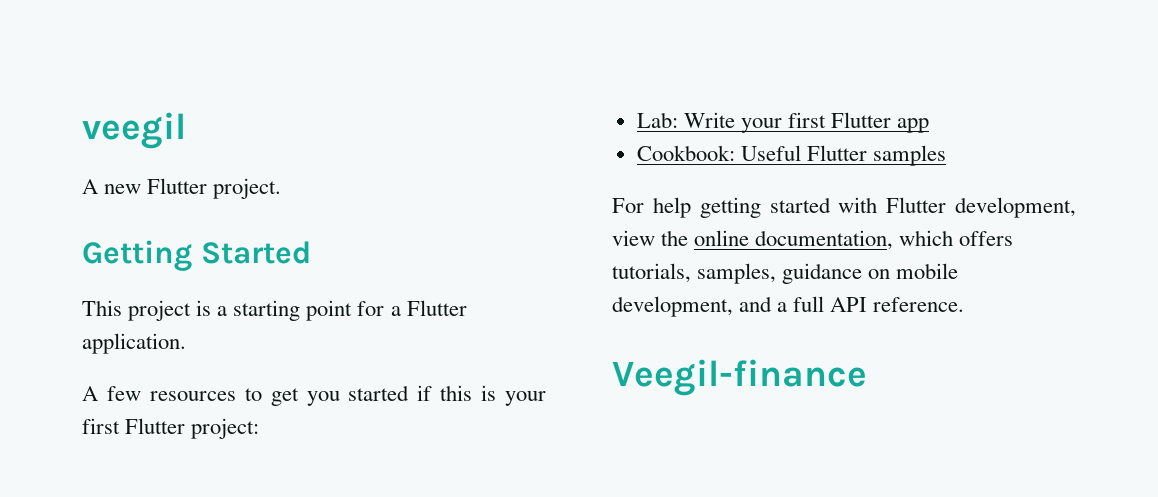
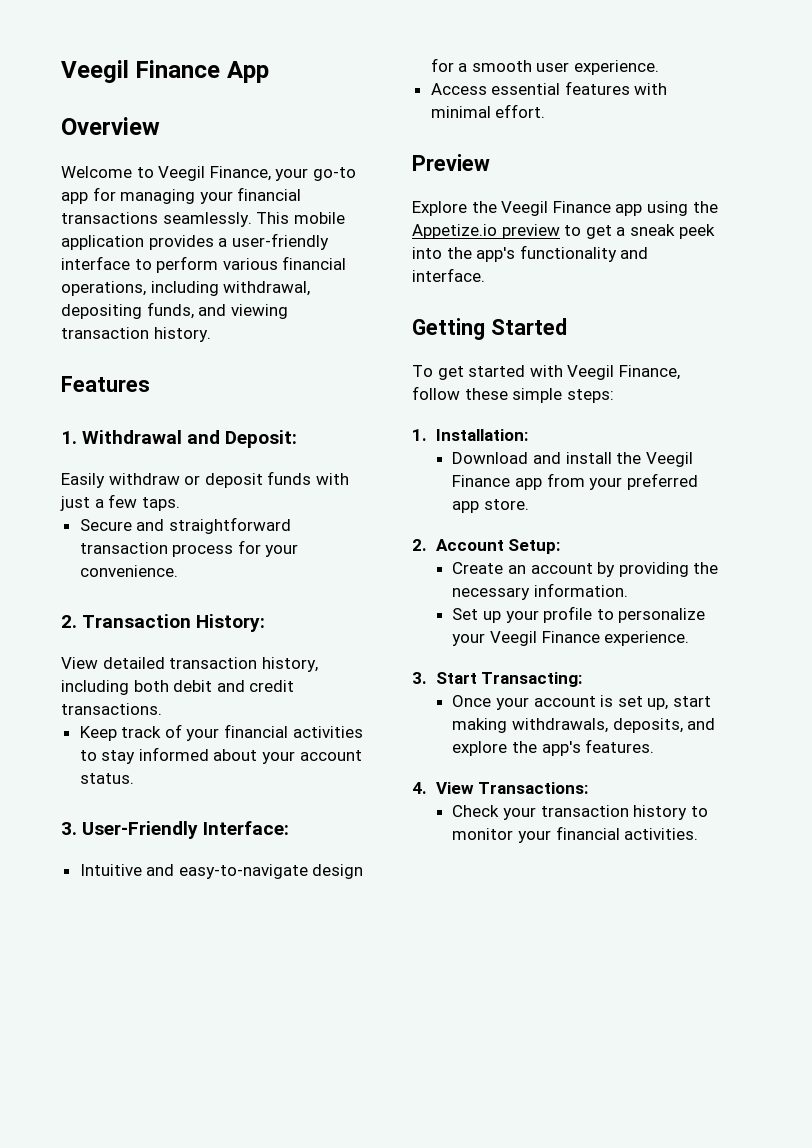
- veegil
- A new Flutter project.
+ Veegil Finance App
+ Overview
+ Welcome to Veegil Finance, your go-to app for managing your financial transactions seamlessly. This mobile application provides a user-friendly interface to perform various financial operations, including withdrawal, depositing funds, and viewing transaction history.
+ Features
+ 1. Withdrawal and Deposit:
+ Easily withdraw or deposit funds with just a few taps.
+ Secure and straightforward transaction process for your convenience.
+ 2. Transaction History:
+ View detailed transaction history, including both debit and credit transactions.
+ Keep track of your financial activities to stay informed about your account status.
+ 3. User-Friendly Interface:
+ Intuitive and easy-to-navigate design for a smooth user experience.
+ Access essential features with minimal effort.
+ Preview
+ Explore the Veegil Finance app using the Appetize.io preview to get a sneak peek into the app's functionality and interface.
  Getting Started
- This project is a starting point for a Flutter application.
- A few resources to get you started if this is your first Flutter project:
- Lab: Write your first Flutter app
- Cookbook: Useful Flutter samples
- For help getting started with Flutter development, view the online documentation, which offers tutorials, samples, guidance on mobile development, and a full API reference.
- Veegil-finance
+ To get started with Veegil Finance, follow these simple steps:
+ 1. Installation:
+ Download and install the Veegil Finance app from your preferred app store.
+ 2. Account Setup:
+ Create an account by providing the necessary information.
+ Set up your profile to personalize your Veegil Finance experience.
+ 3. Start Transacting:
+ Once your account is set up, start making withdrawals, deposits, and explore the app's features.
+ 4. View Transactions:
+ Check your transaction history to monitor your financial activities.

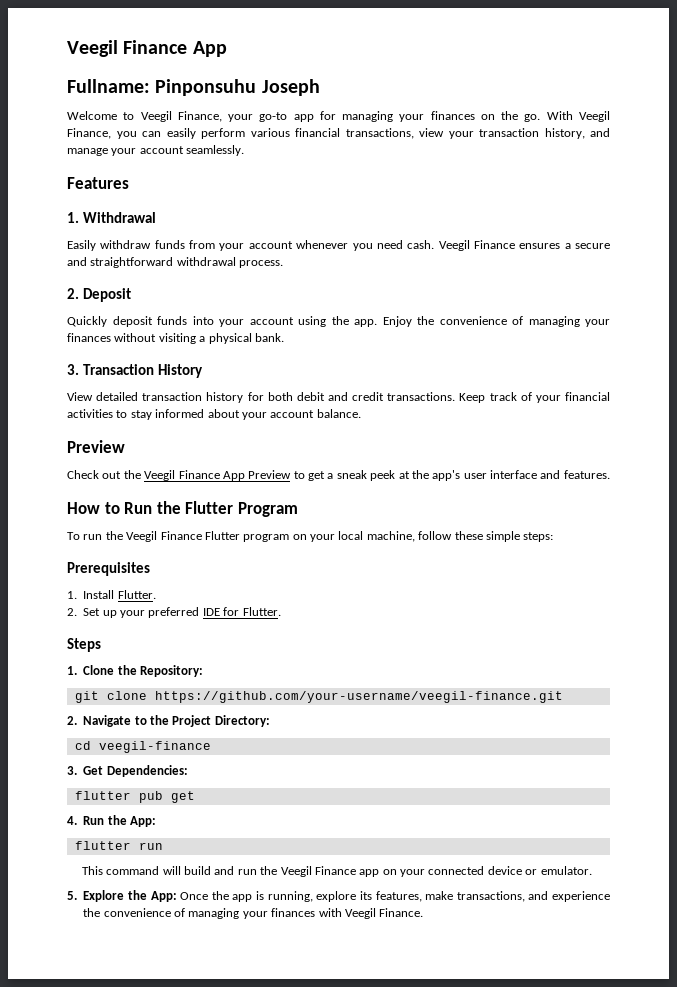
- Overview
+ Fullname: Pinponsuhu Joseph
- Welcome to Veegil Finance, your go-to app for managing your financial transactions seamlessly. This mobile application provides a user-friendly interface to perform various financial operations, including withdrawal, depositing funds, and viewing transaction history.
+ Welcome to Veegil Finance, your go-to app for managing your finances on the go. With Veegil Finance, you can easily perform various financial transactions, view your transaction history, and manage your account seamlessly.
- 1. Withdrawal and Deposit:
+ 1. Withdrawal
- Easily withdraw or deposit funds with just a few taps.
- Secure and straightforward transaction process for your convenience.
- 2. Transaction History:
+ Easily withdraw funds from your account whenever you need cash. Veegil Finance ensures a secure and straightforward withdrawal process.
+ 2. Deposit
+ Quickly deposit funds into your account using the app. Enjoy the convenience of managing your finances without visiting a physical bank.
+ 3. Transaction History
- View detailed transaction history, including both debit and credit transactions.
- Keep track of your financial activities to stay informed about your account status.
- 3. User-Friendly Interface:
- Intuitive and easy-to-navigate design for a smooth user experience.
- Access essential features with minimal effort.
+ View detailed transaction history for both debit and credit transactions. Keep track of your financial activities to stay informed about your account balance.
- Explore the Veegil Finance app using the Appetize.io preview to get a sneak peek into the app's functionality and interface.
- Getting Started
- To get started with Veegil Finance, follow these simple steps:
+ Check out the Veegil Finance App Preview to get a sneak peek at the app's user interface and features.
+ How to Run the Flutter Program
+ To run the Veegil Finance Flutter program on your local machine, follow these simple steps:
- 1. Installation:
- Download and install the Veegil Finance app from your preferred app store.
- 2. Account Setup:
- Create an account by providing the necessary information.
- Set up your profile to personalize your Veegil Finance experience.
- 3. Start Transacting:
- Once your account is set up, start making withdrawals, deposits, and explore the app's features.
- 4. View Transactions:
- Check your transaction history to monitor your financial activities.
+ Prerequisites
+ 1. Install Flutter.
+ 2. Set up your preferred IDE for Flutter.
+ Steps
+ 1. Clone the Repository:
+ git clone https://github.com/your-username/veegil-finance.git
+ 2. Navigate to the Project Directory:
+ cd veegil-finance
+ 3. Get Dependencies:
+ flutter pub get
+ 4. Run the App:
+ flutter run
+ This command will build and run the Veegil Finance app on your connected device or emulator.
+ 5. Explore the App: Once the app is running, explore its features, make transactions, and experience the convenience of managing your finances with Veegil Finance.

